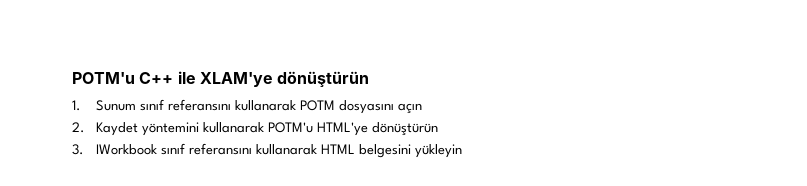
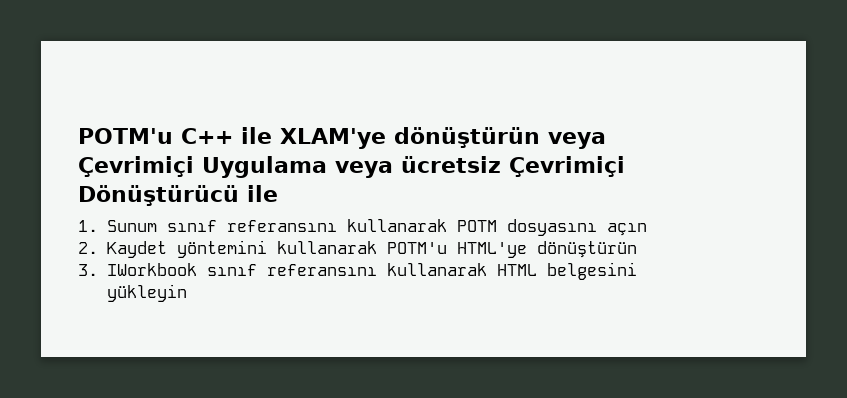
- POTM'u C++ ile XLAM'ye dönüştürün
+ POTM'u C++ ile XLAM'ye dönüştürün veya Çevrimiçi Uygulama veya ücretsiz Çevrimiçi Dönüştürücü ile

